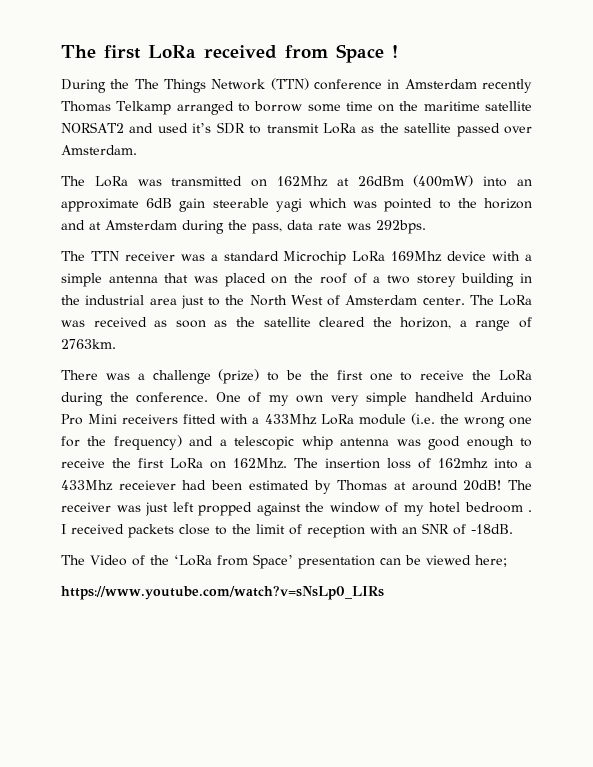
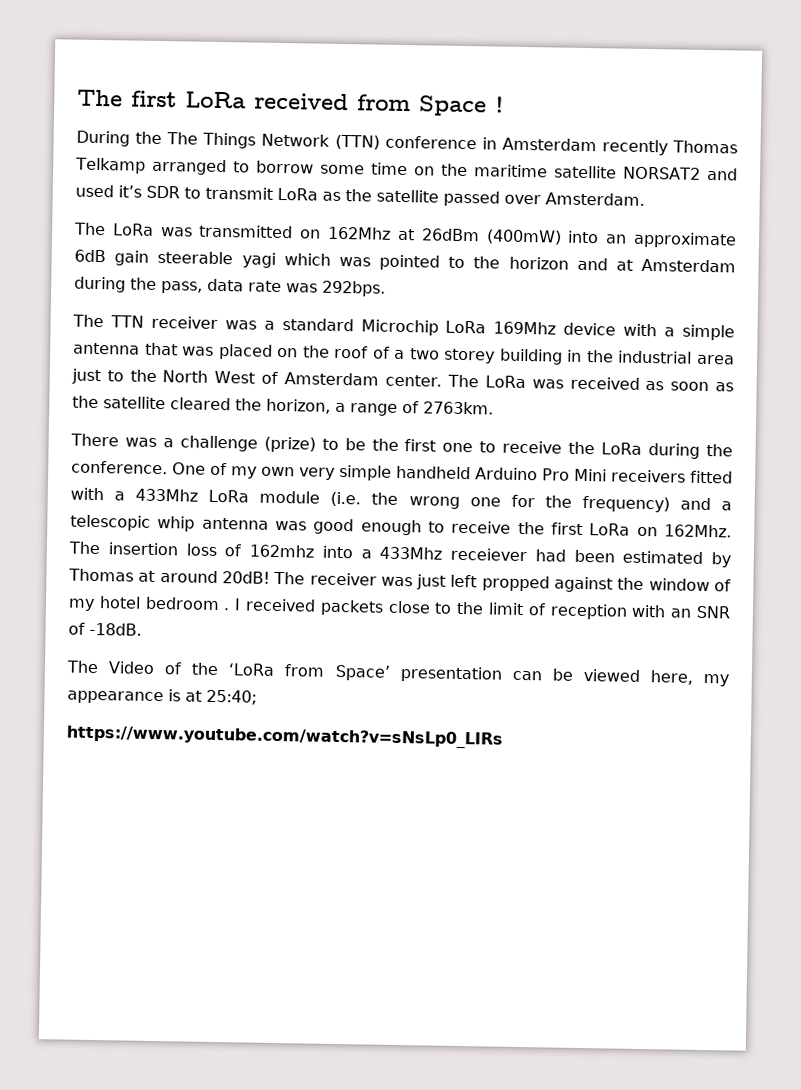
- The Video of the ‘LoRa from Space’ presentation can be viewed here;
+ The Video of the ‘LoRa from Space’ presentation can be viewed here, my appearance is at 25:40;

